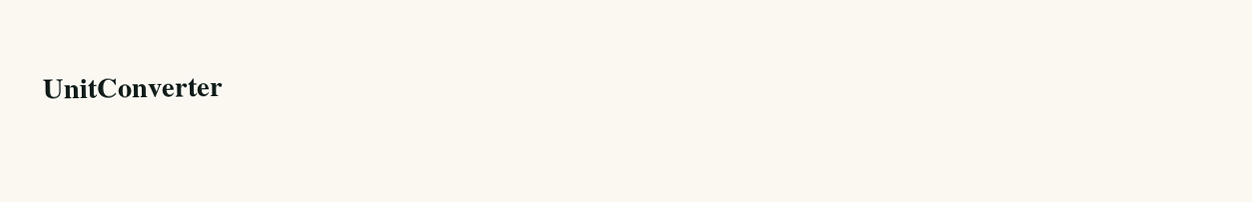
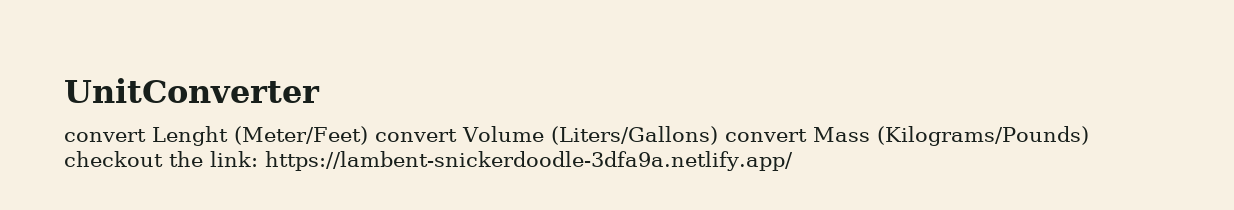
+ convert Lenght (Meter/Feet) convert Volume (Liters/Gallons) convert Mass (Kilograms/Pounds) checkout the link: https://lambent-snickerdoodle-3dfa9a.netlify.app/

